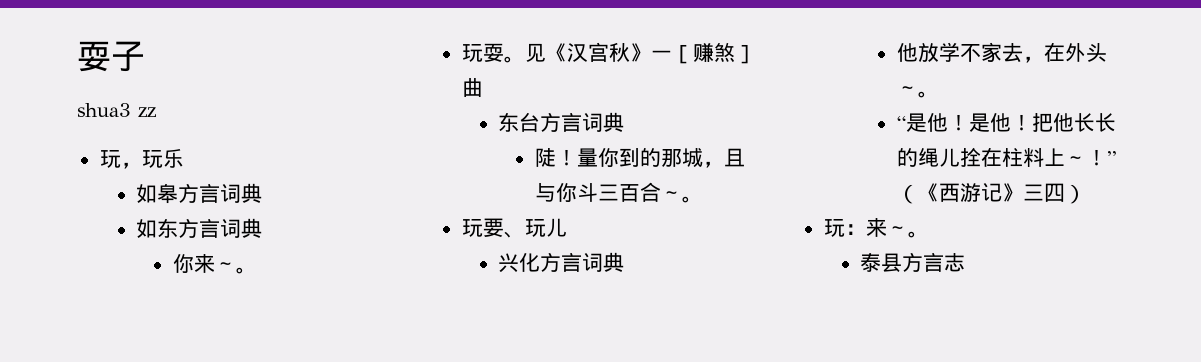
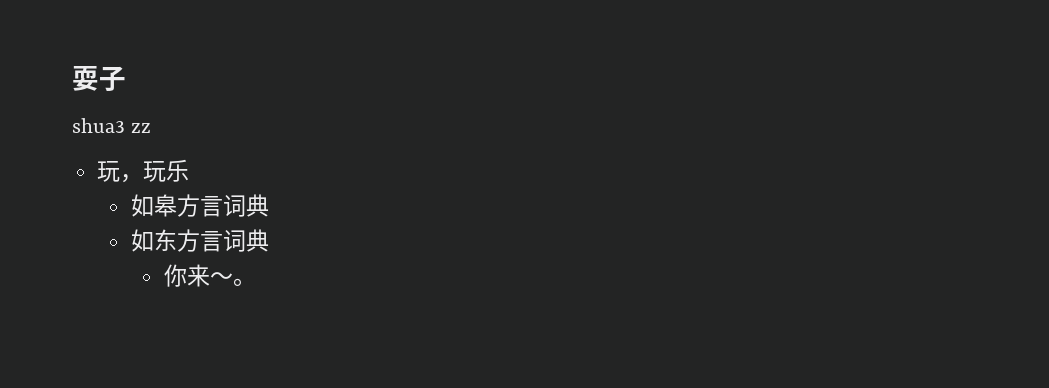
- 玩耍。见《汉宫秋》一［赚煞］曲
- 东台方言词典
- 陡！量你到的那城，且与你斗三百合～。
- 玩要、玩儿
- 兴化方言词典
- 他放学不家去，在外头～。
- “是他！是他！把他长长的绳儿拴在柱料上～！”（《西游记》三四）
- 玩：来～。
- 泰县方言志

